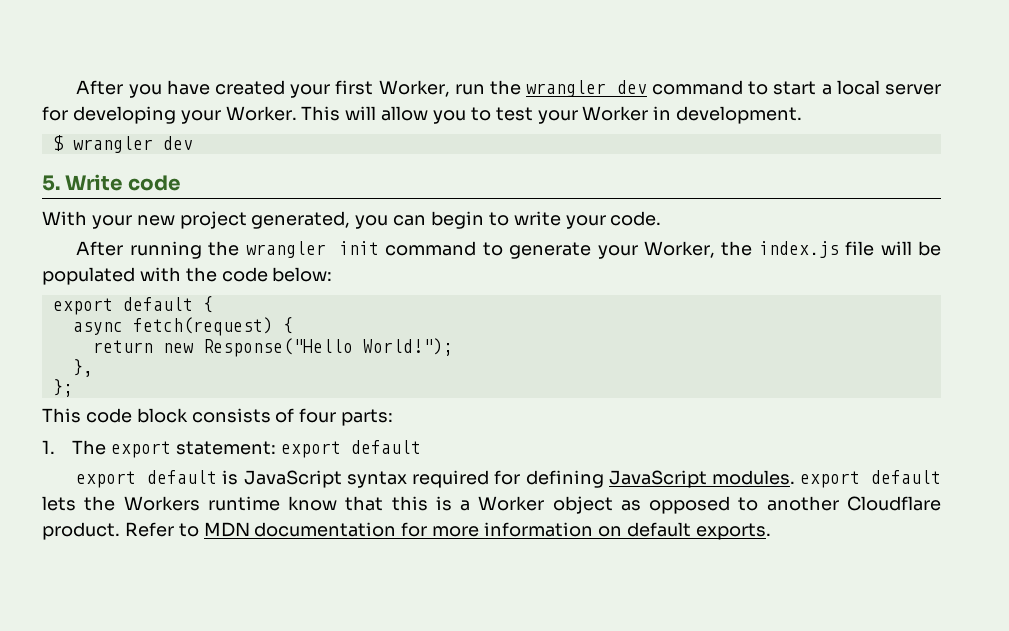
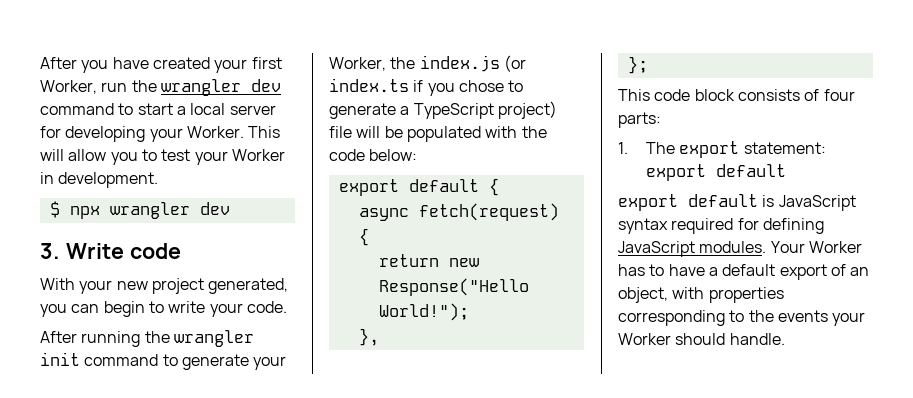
- $ wrangler dev
+ $ npx wrangler dev
- 5. Write code
+ 3. Write code
- After running the wrangler init command to generate your Worker, the index.js file will be populated with the code below:
+ After running the wrangler init command to generate your Worker, the index.js (or index.ts if you chose to generate a TypeScript project) file will be populated with the code below:
- export default is JavaScript syntax required for defining JavaScript modules. export default lets the Workers runtime know that this is a Worker object as opposed to another Cloudflare product. Refer to MDN documentation for more information on default exports.
+ export default is JavaScript syntax required for defining JavaScript modules. Your Worker has to have a default export of an object, with properties corresponding to the events your Worker should handle.

